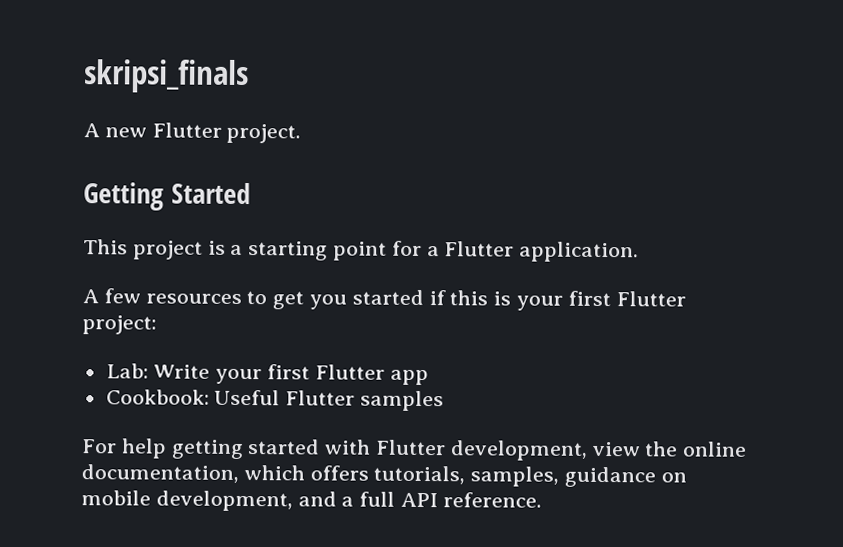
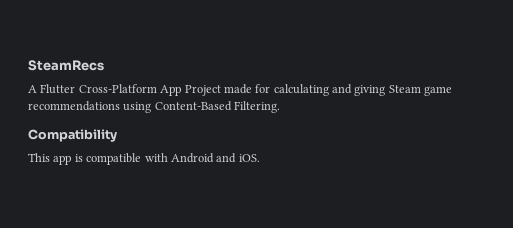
- skripsi_finals
- A new Flutter project.
- Getting Started
- This project is a starting point for a Flutter application.
- A few resources to get you started if this is your first Flutter project:
- Lab: Write your first Flutter app
- Cookbook: Useful Flutter samples
- For help getting started with Flutter development, view the online documentation, which offers tutorials, samples, guidance on mobile development, and a full API reference.
+ SteamRecs
+ A Flutter Cross-Platform App Project made for calculating and giving Steam game recommendations using Content-Based Filtering.
+ Compatibility
+ This app is compatible with Android and iOS.

